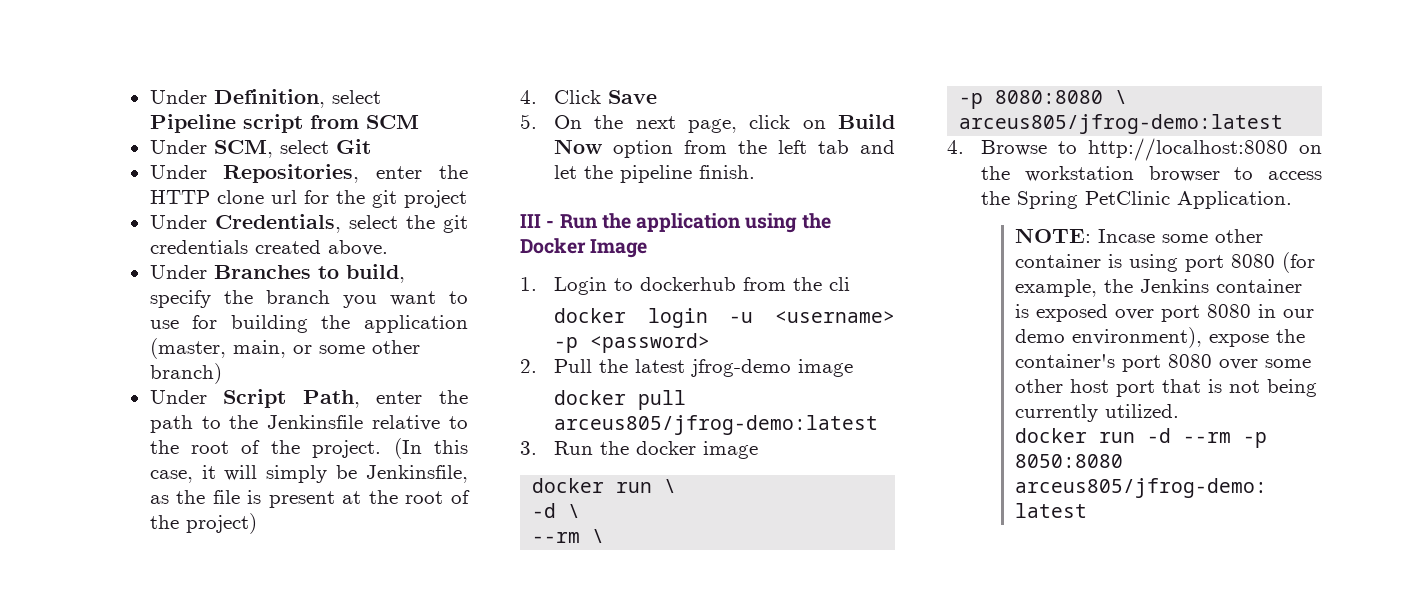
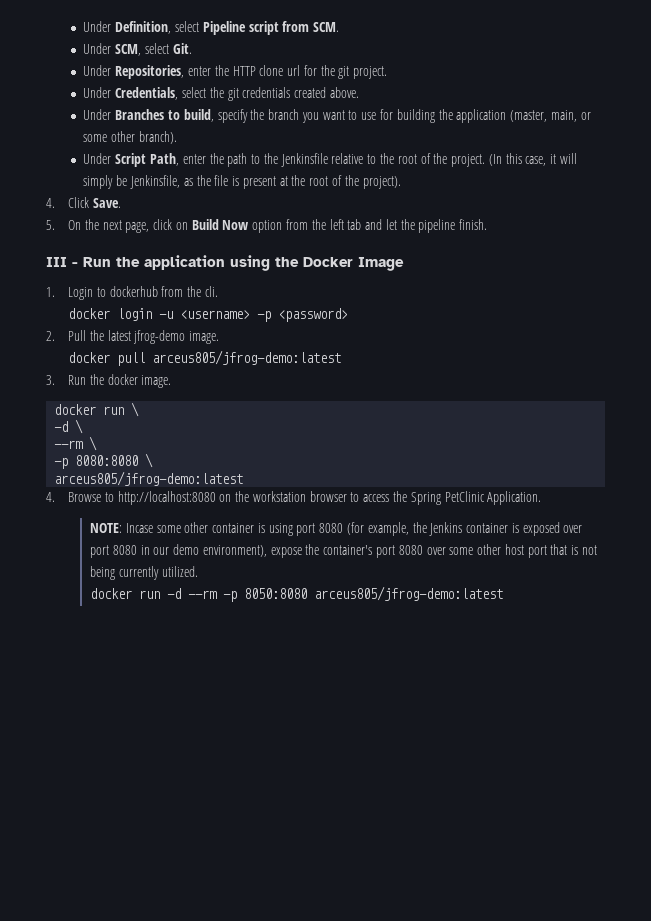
- Under Definition, select Pipeline script from SCM
+ Under Definition, select Pipeline script from SCM.
- Under SCM, select Git
+ Under SCM, select Git.
- Under Repositories, enter the HTTP clone url for the git project
+ Under Repositories, enter the HTTP clone url for the git project.
- Under Branches to build, specify the branch you want to use for building the application (master, main, or some other branch)
+ Under Branches to build, specify the branch you want to use for building the application (master, main, or some other branch).
- (In this case, it will simply be Jenkinsfile, as the file is present at the root of the project)
+ (In this case, it will simply be Jenkinsfile, as the file is present at the root of the project).
- 4. Click Save
+ 4. Click Save.
- 1. Login to dockerhub from the cli
+ 1. Login to dockerhub from the cli.
- 2. Pull the latest jfrog-demo image
+ 2. Pull the latest jfrog-demo image.
- 3. Run the docker image
+ 3. Run the docker image.

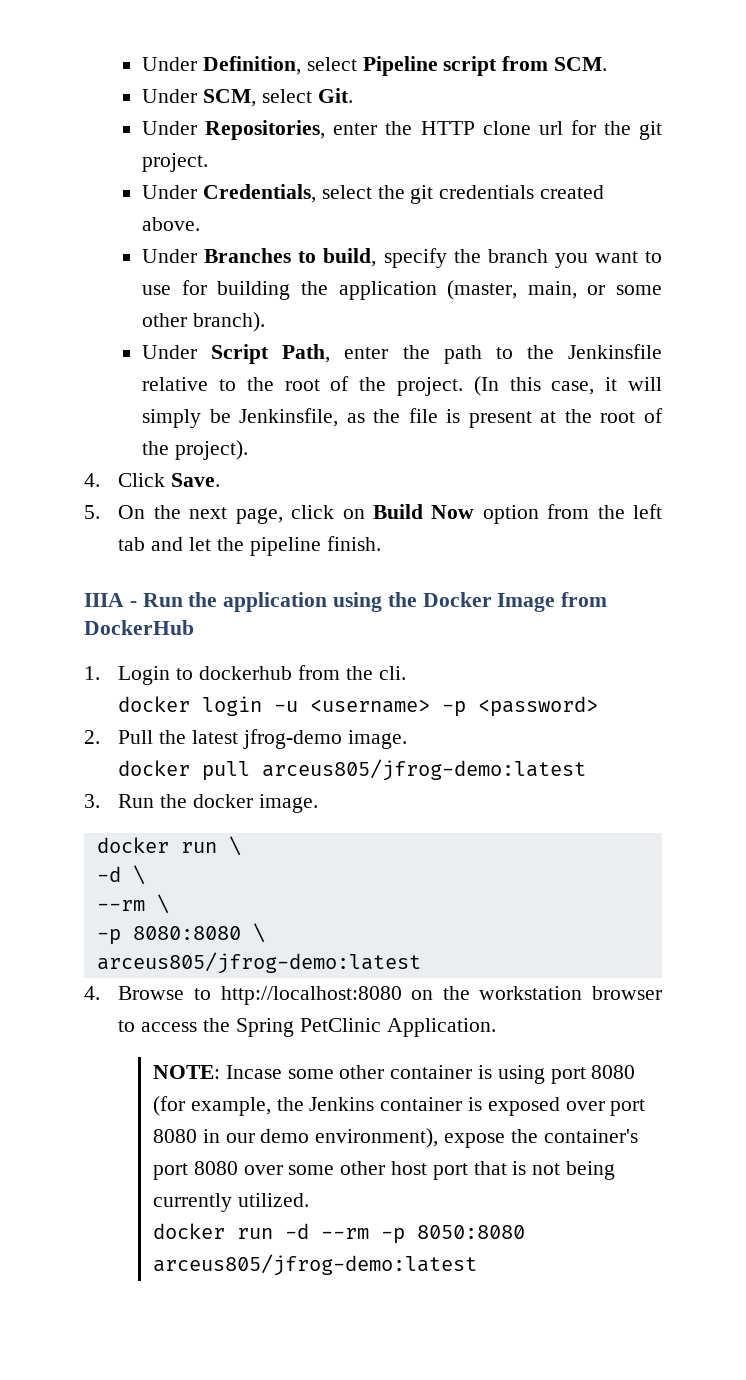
- III - Run the application using the Docker Image
+ IIIA - Run the application using the Docker Image from DockerHub

